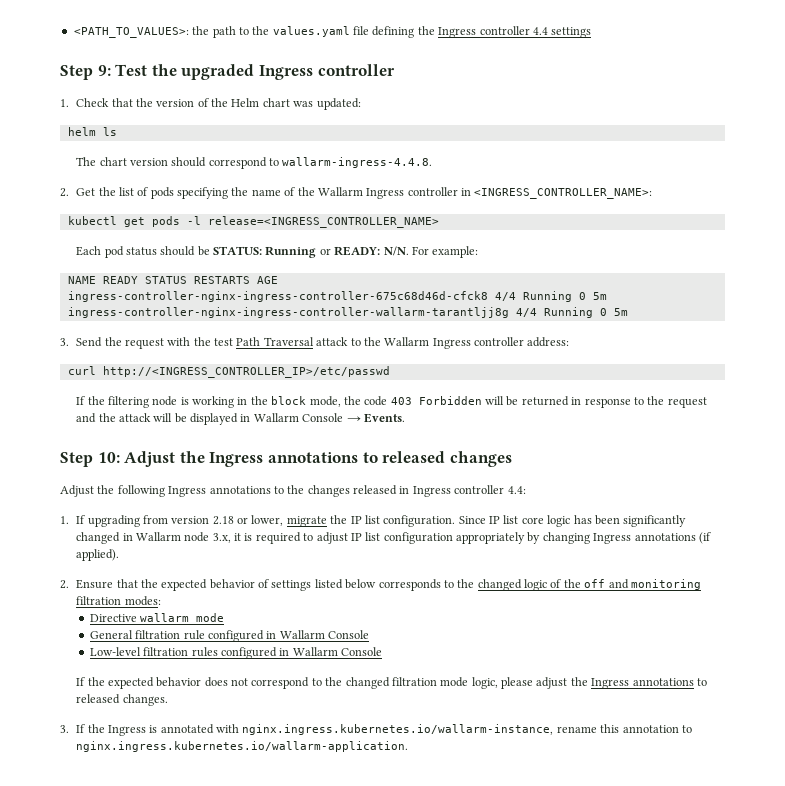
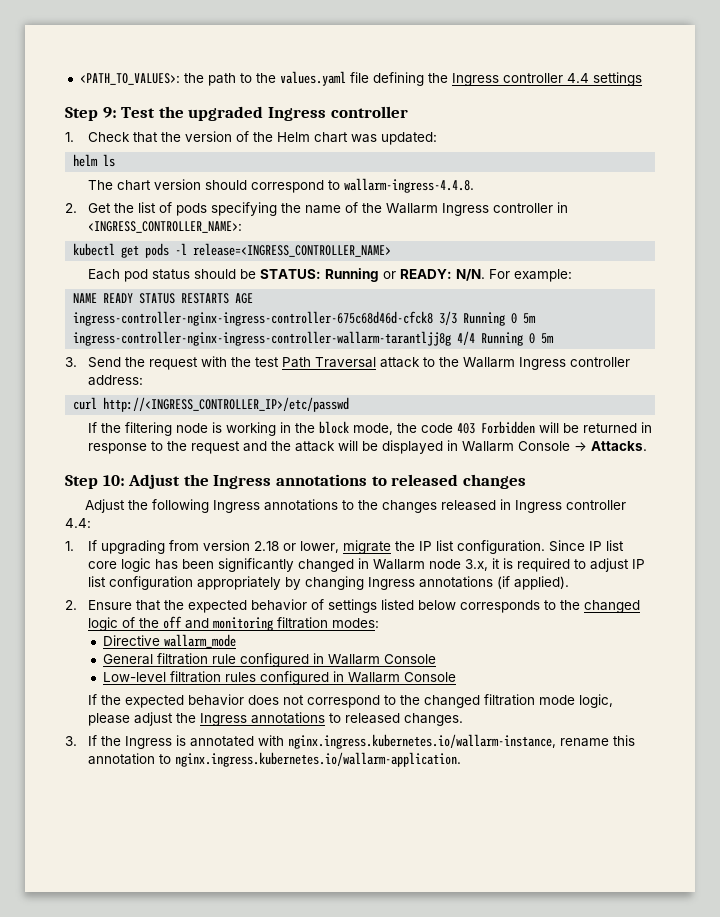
- ingress-controller-nginx-ingress-controller-675c68d46d-cfck8 4/4 Running 0 5m
+ ingress-controller-nginx-ingress-controller-675c68d46d-cfck8 3/3 Running 0 5m
- If the filtering node is working in the block mode, the code 403 Forbidden will be returned in response to the request and the attack will be displayed in Wallarm Console → Events.
+ If the filtering node is working in the block mode, the code 403 Forbidden will be returned in response to the request and the attack will be displayed in Wallarm Console → Attacks.

